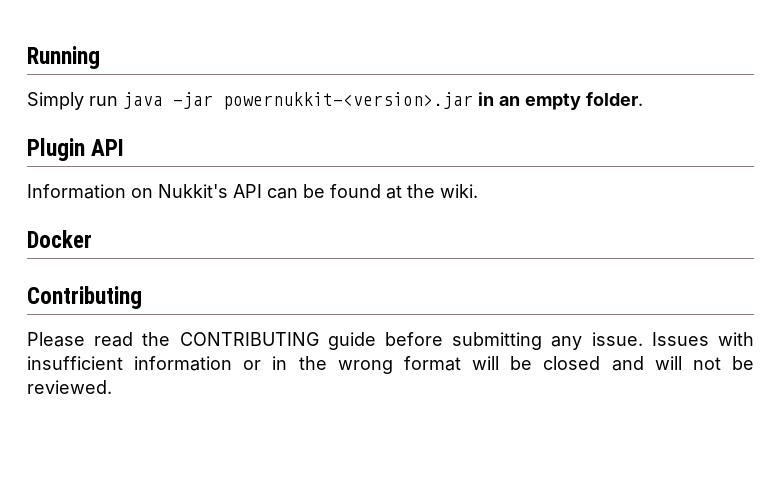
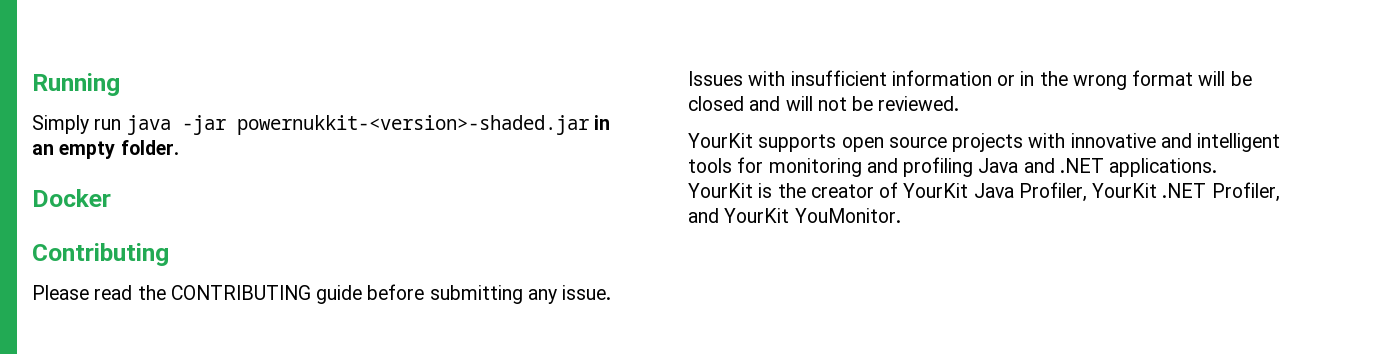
- Simply run java -jar powernukkit-<version>.jar in an empty folder.
+ Simply run java -jar powernukkit-<version>-shaded.jar in an empty folder.
- Plugin API
- Information on Nukkit's API can be found at the wiki.
+ YourKit supports open source projects with innovative and intelligent tools for monitoring and profiling Java and .NET applications.
+ YourKit is the creator of YourKit Java Profiler, YourKit .NET Profiler, and YourKit YouMonitor.

